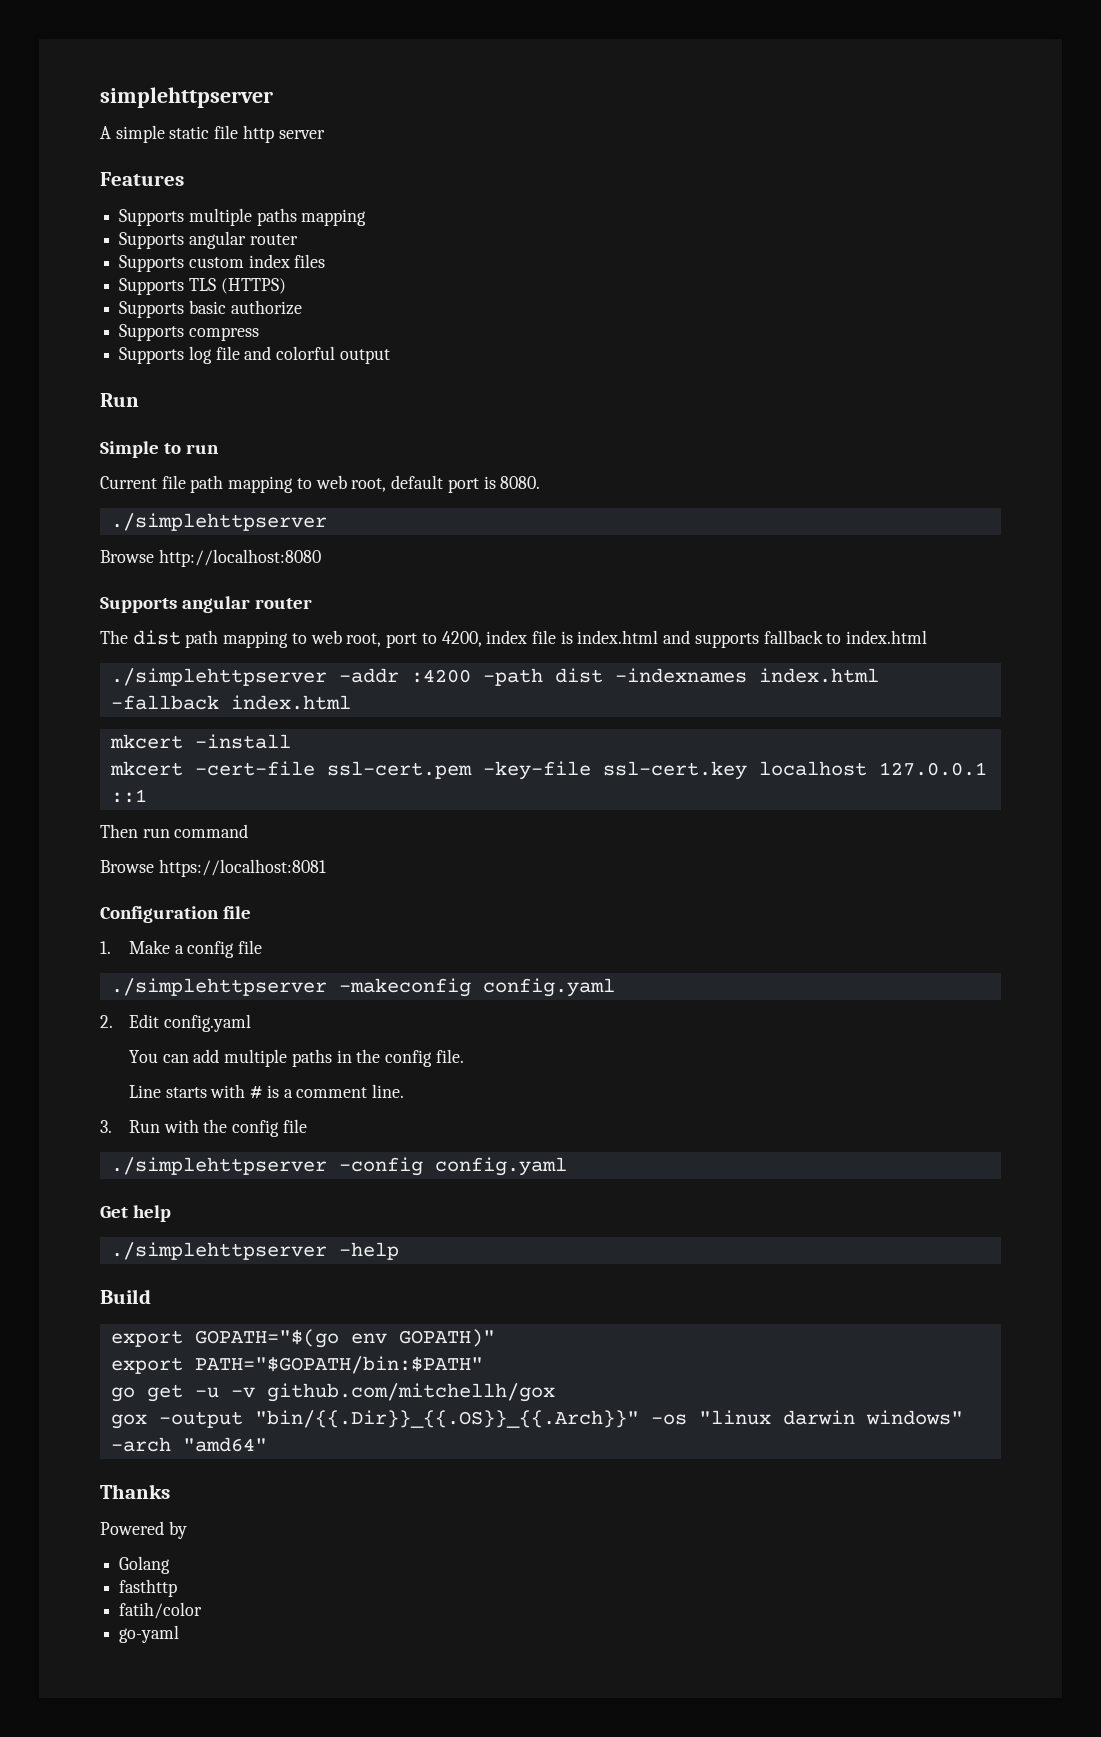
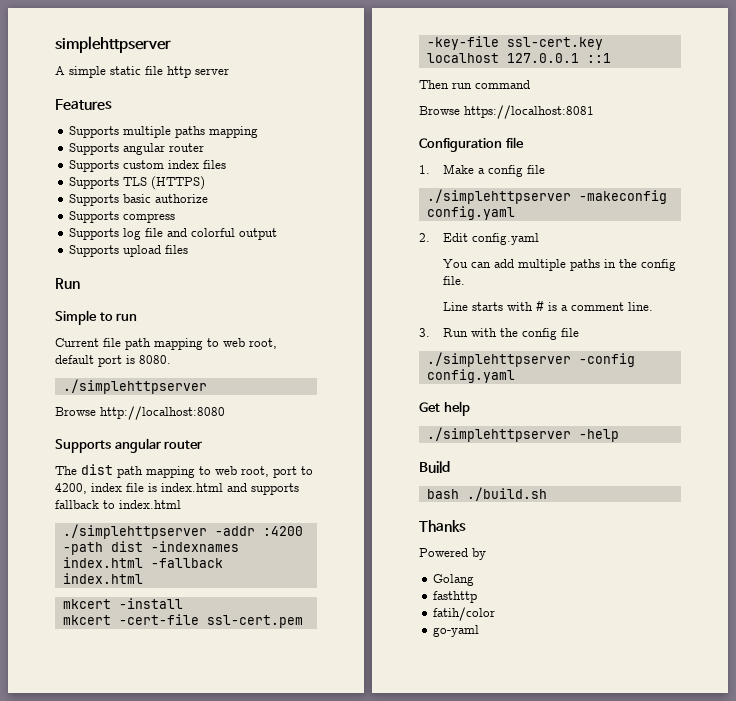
+ Supports upload files
- export GOPATH="$(go env GOPATH)"
- export PATH="$GOPATH/bin:$PATH"
- go get -u -v github.com/mitchellh/gox
- gox -output "bin/{{.Dir}}_{{.OS}}_{{.Arch}}" -os "linux darwin windows" -arch "amd64"
+ bash ./build.sh

